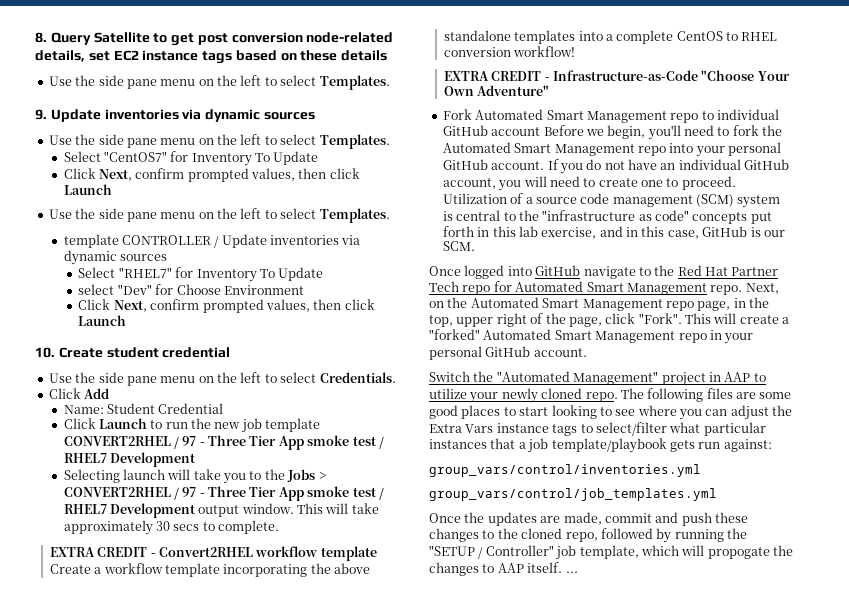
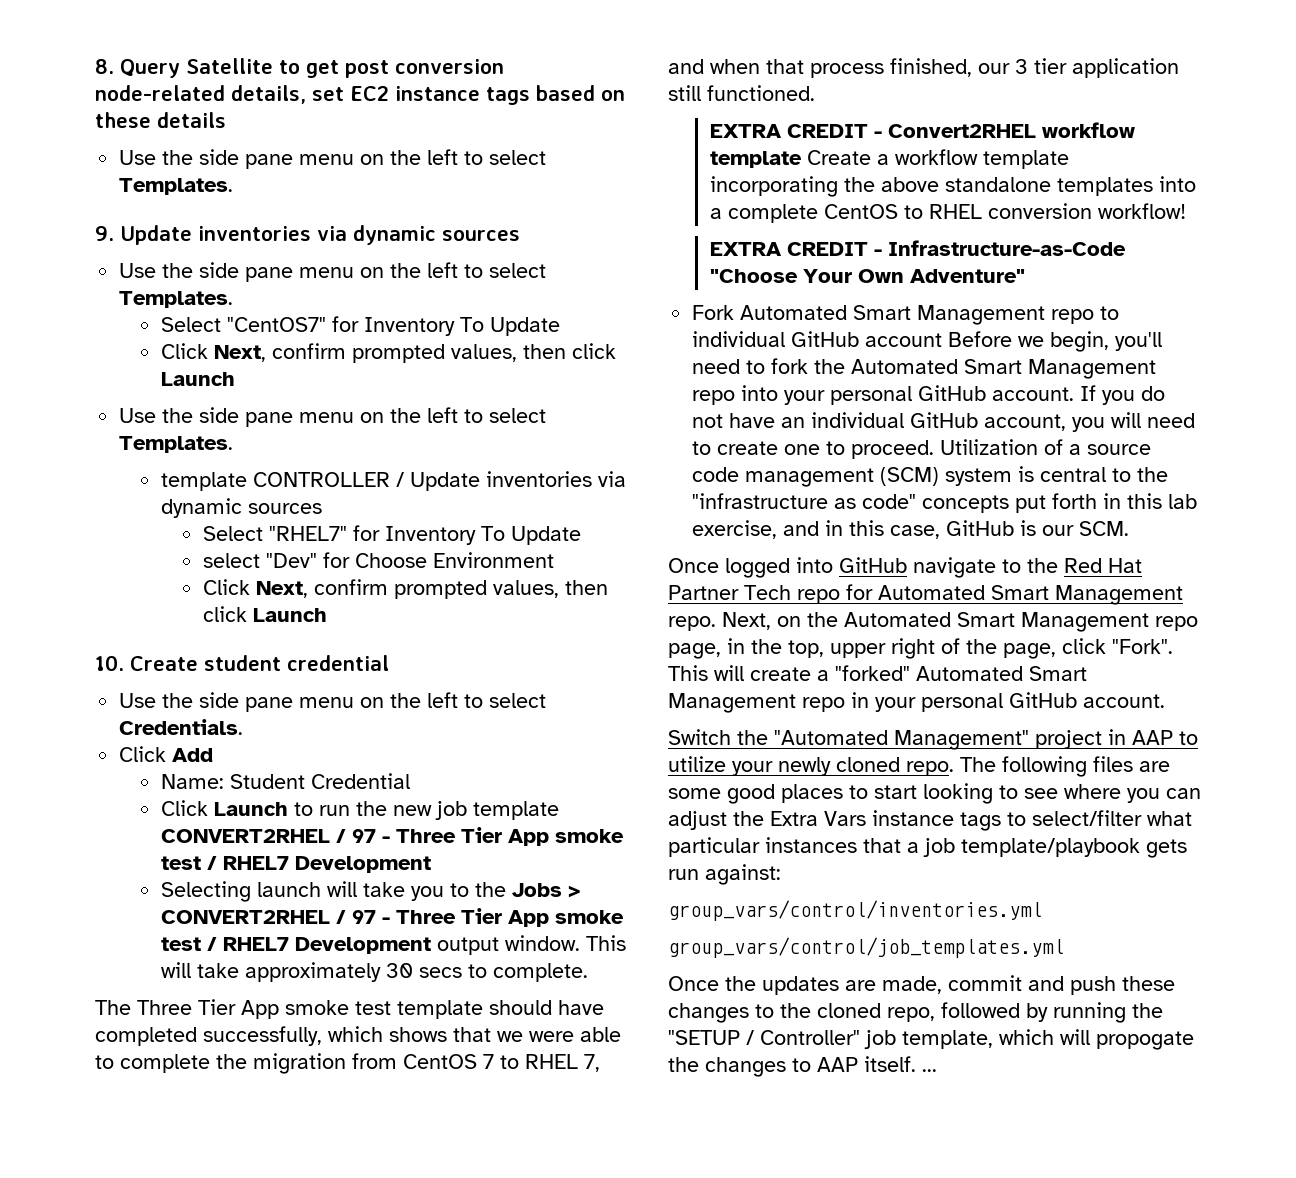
+ The Three Tier App smoke test template should have completed successfully, which shows that we were able to complete the migration from CentOS 7 to RHEL 7, and when that process finished, our 3 tier application still functioned.

